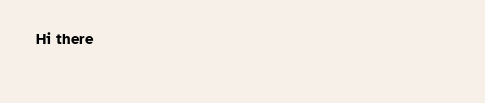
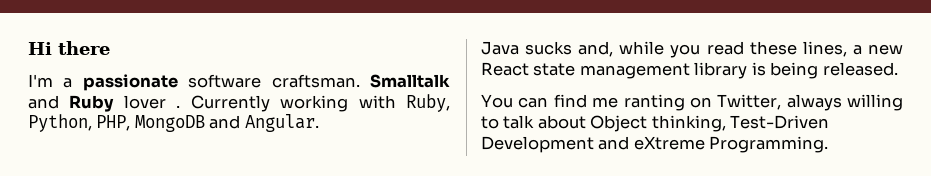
+ I'm a passionate software craftsman. Smalltalk and Ruby lover . Currently working with Ruby, Python, PHP, MongoDB and Angular.
+ Java sucks and, while you read these lines, a new React state management library is being released.
+ You can find me ranting on Twitter, always willing to talk about Object thinking, Test-Driven Development and eXtreme Programming.

